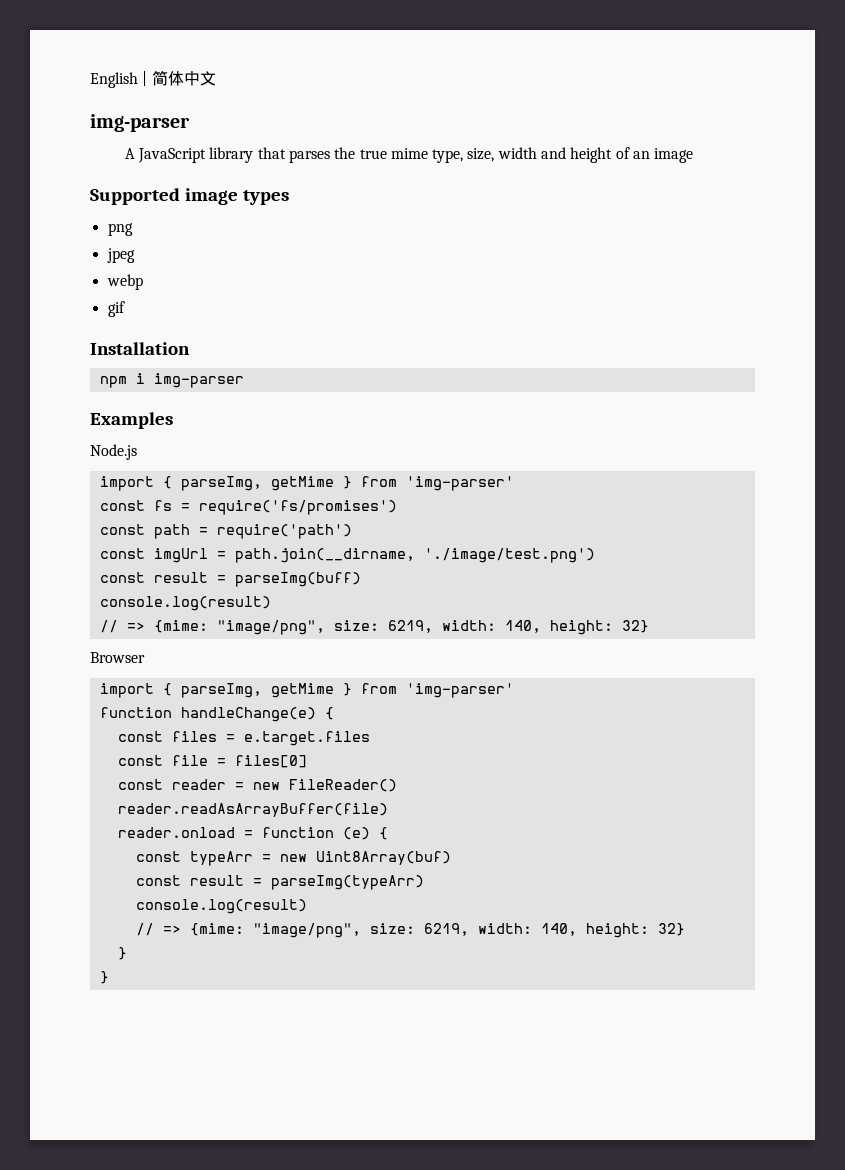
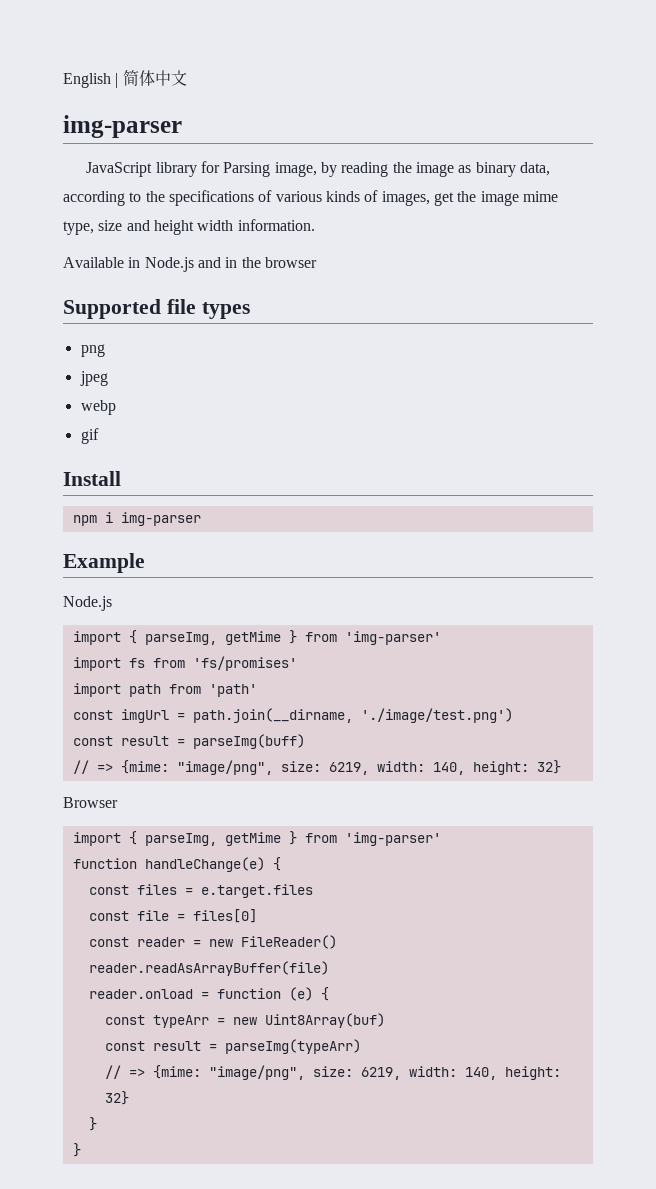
- A JavaScript library that parses the true mime type, size, width and height of an image
+ JavaScript library for Parsing image, by reading the image as binary data, according to the specifications of various kinds of images, get the image mime type, size and height width information.
+ Available in Node.js and in the browser
- Supported image types
+ Supported file types
- Installation
+ Install
- Examples
+ Example
- const fs = require('fs/promises')
- const path = require('path')
+ import fs from 'fs/promises'
+ import path from 'path'
  const result = parseImg(buff)
- console.log(result)
  const result = parseImg(typeArr)
- console.log(result)

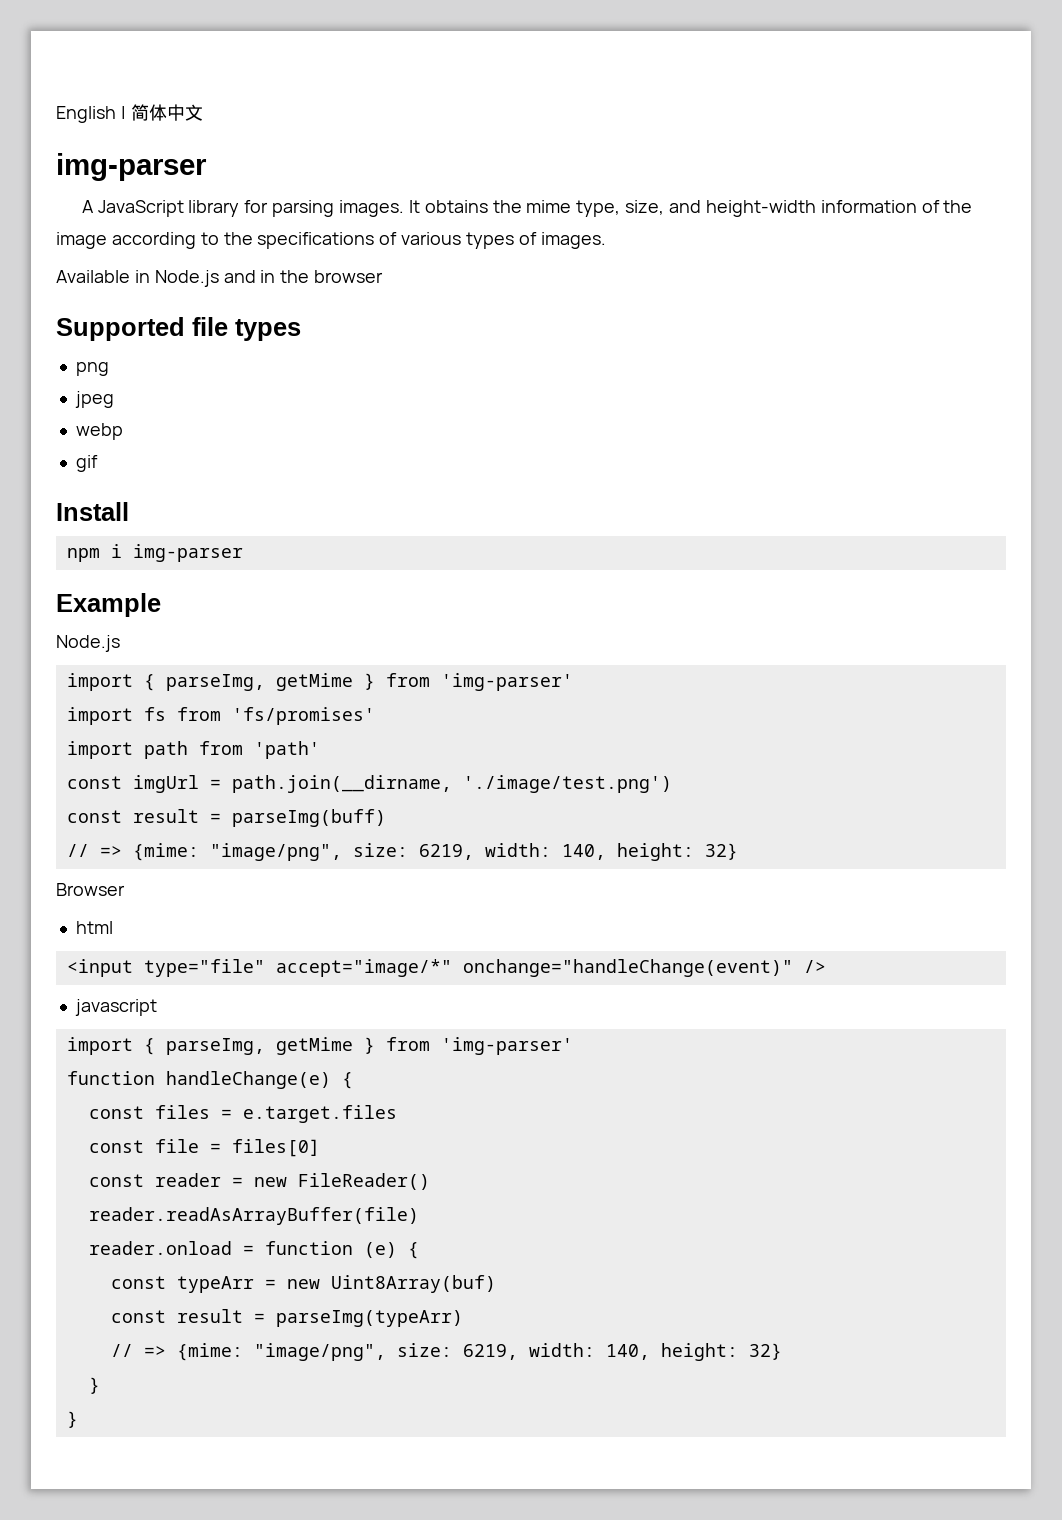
- JavaScript library for Parsing image, by reading the image as binary data, according to the specifications of various kinds of images, get the image mime type, size and height width information.
+ A JavaScript library for parsing images. It obtains the mime type, size, and height-width information of the image according to the specifications of various types of images.
+ html
+ <input type="file" accept="image/*" onchange="handleChange(event)" />
+ javascript

